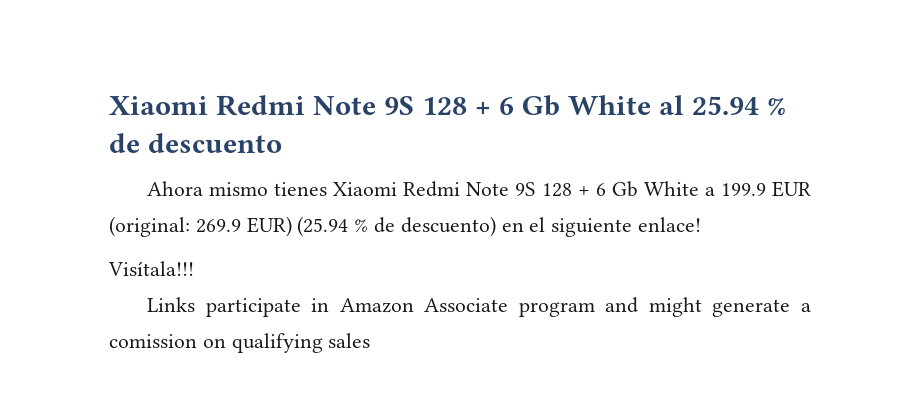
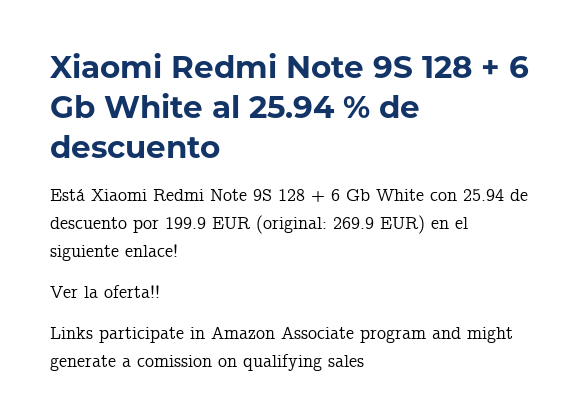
- Ahora mismo tienes Xiaomi Redmi Note 9S 128 + 6 Gb White a 199.9 EUR (original: 269.9 EUR) (25.94 % de descuento) en el siguiente enlace!
+ Está Xiaomi Redmi Note 9S 128 + 6 Gb White con 25.94 de descuento por 199.9 EUR (original: 269.9 EUR) en el siguiente enlace!
- Visítala!!!
+ Ver la oferta!!

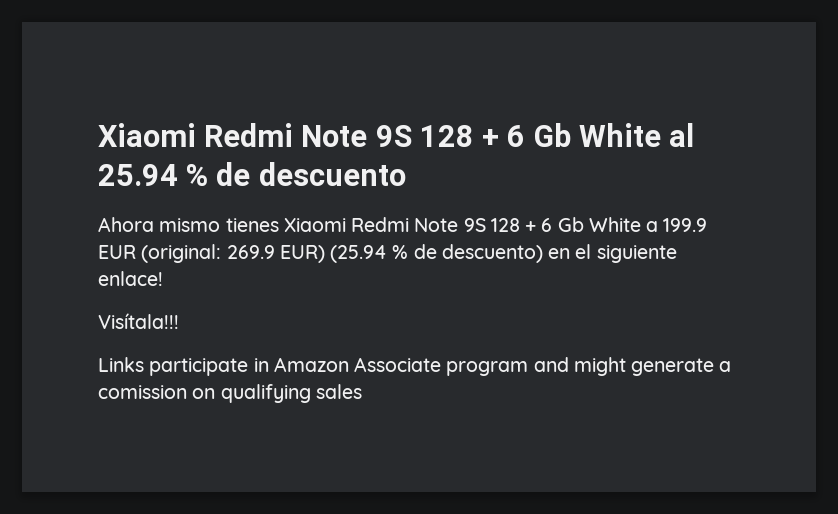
- Está Xiaomi Redmi Note 9S 128 + 6 Gb White con 25.94 de descuento por 199.9 EUR (original: 269.9 EUR) en el siguiente enlace!
+ Ahora mismo tienes Xiaomi Redmi Note 9S 128 + 6 Gb White a 199.9 EUR (original: 269.9 EUR) (25.94 % de descuento) en el siguiente enlace!
- Ver la oferta!!
+ Visítala!!!

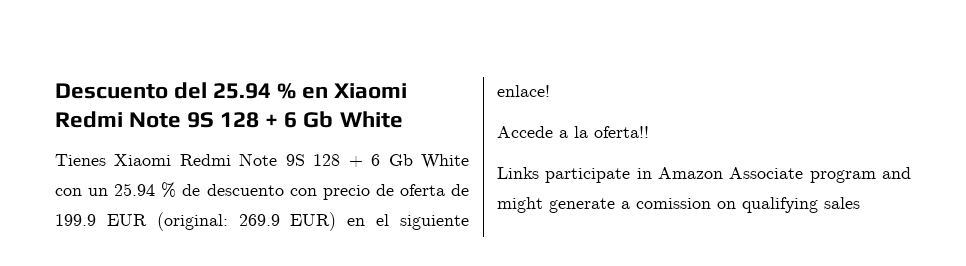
- Xiaomi Redmi Note 9S 128 + 6 Gb White al 25.94 % de descuento
- Ahora mismo tienes Xiaomi Redmi Note 9S 128 + 6 Gb White a 199.9 EUR (original: 269.9 EUR) (25.94 % de descuento) en el siguiente enlace!
+ Descuento del 25.94 % en Xiaomi Redmi Note 9S 128 + 6 Gb White
+ Tienes Xiaomi Redmi Note 9S 128 + 6 Gb White con un 25.94 % de descuento con precio de oferta de 199.9 EUR (original: 269.9 EUR) en el siguiente enlace!
- Visítala!!!
+ Accede a la oferta!!

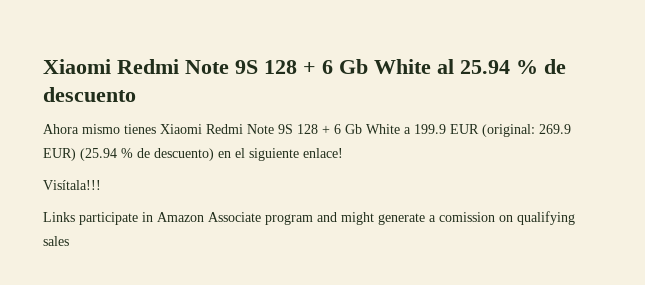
- Descuento del 25.94 % en Xiaomi Redmi Note 9S 128 + 6 Gb White
- Tienes Xiaomi Redmi Note 9S 128 + 6 Gb White con un 25.94 % de descuento con precio de oferta de 199.9 EUR (original: 269.9 EUR) en el siguiente enlace!
+ Xiaomi Redmi Note 9S 128 + 6 Gb White al 25.94 % de descuento
+ Ahora mismo tienes Xiaomi Redmi Note 9S 128 + 6 Gb White a 199.9 EUR (original: 269.9 EUR) (25.94 % de descuento) en el siguiente enlace!
- Accede a la oferta!!
+ Visítala!!!

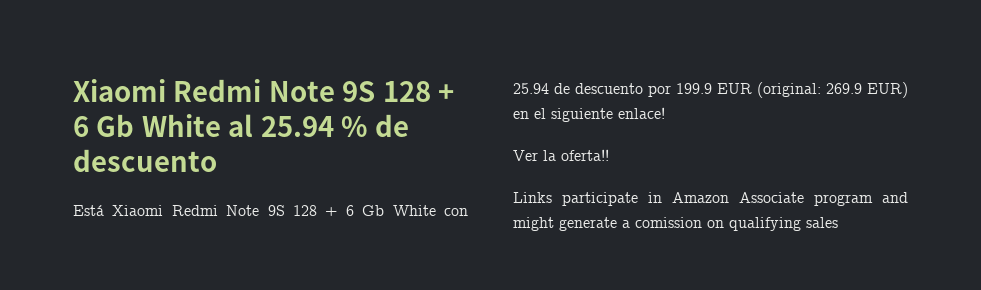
- Ahora mismo tienes Xiaomi Redmi Note 9S 128 + 6 Gb White a 199.9 EUR (original: 269.9 EUR) (25.94 % de descuento) en el siguiente enlace!
+ Está Xiaomi Redmi Note 9S 128 + 6 Gb White con 25.94 de descuento por 199.9 EUR (original: 269.9 EUR) en el siguiente enlace!
- Visítala!!!
+ Ver la oferta!!

